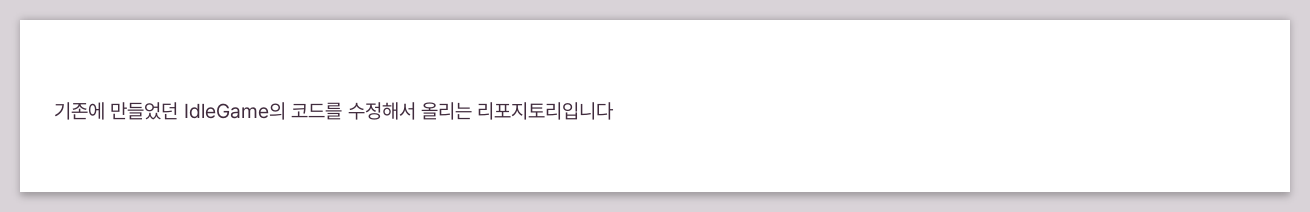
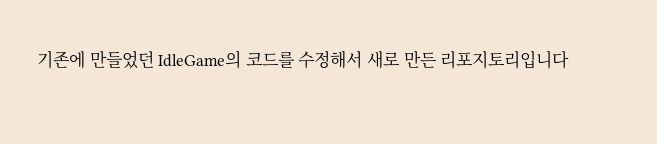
- 기존에 만들었던 IdleGame의 코드를 수정해서 올리는 리포지토리입니다
+ 기존에 만들었던 IdleGame의 코드를 수정해서 새로 만든 리포지토리입니다

